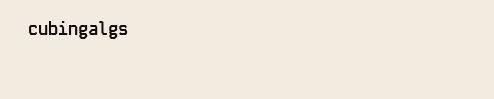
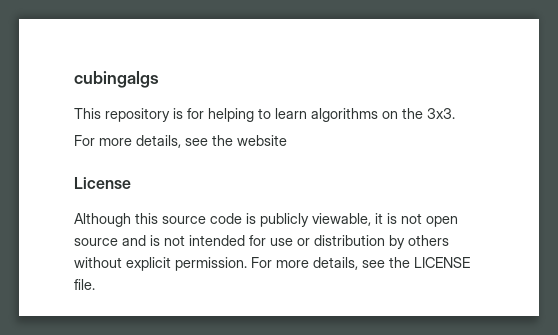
+ This repository is for helping to learn algorithms on the 3x3.
+ For more details, see the website
+ License
+ Although this source code is publicly viewable, it is not open source and is not intended for use or distribution by others without explicit permission. For more details, see the LICENSE file.

